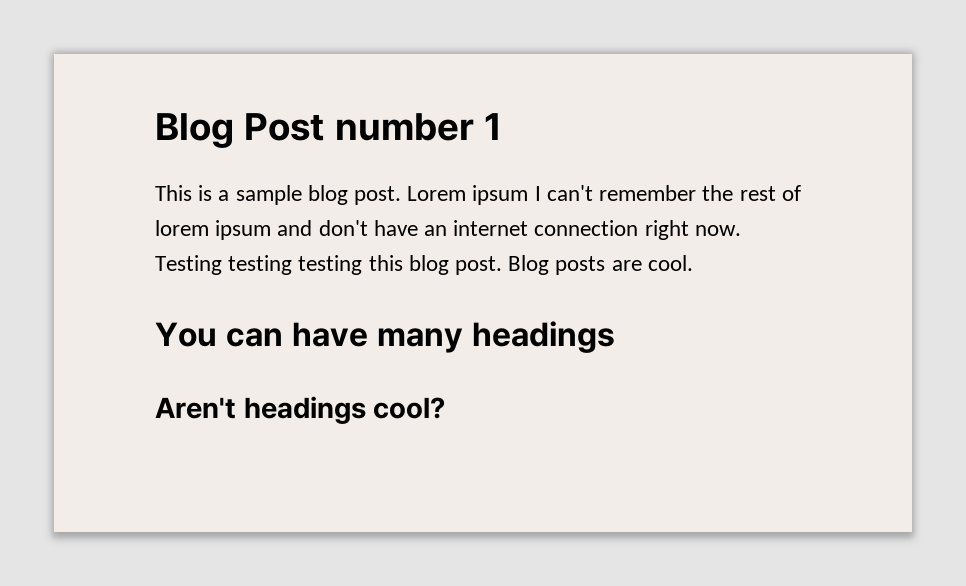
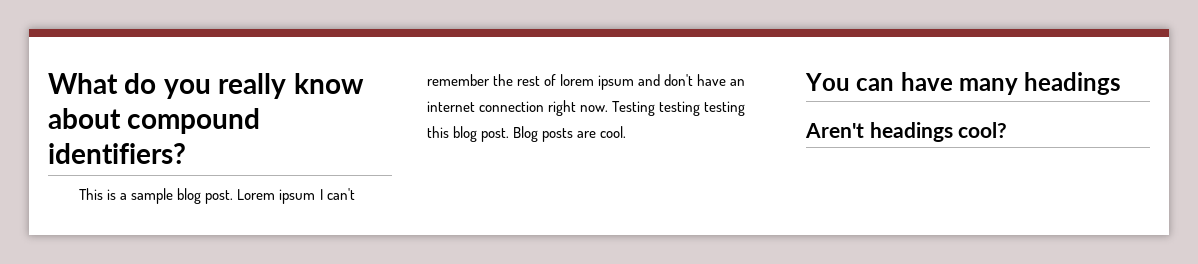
- Blog Post number 1
+ What do you really know about compound identifiers?

